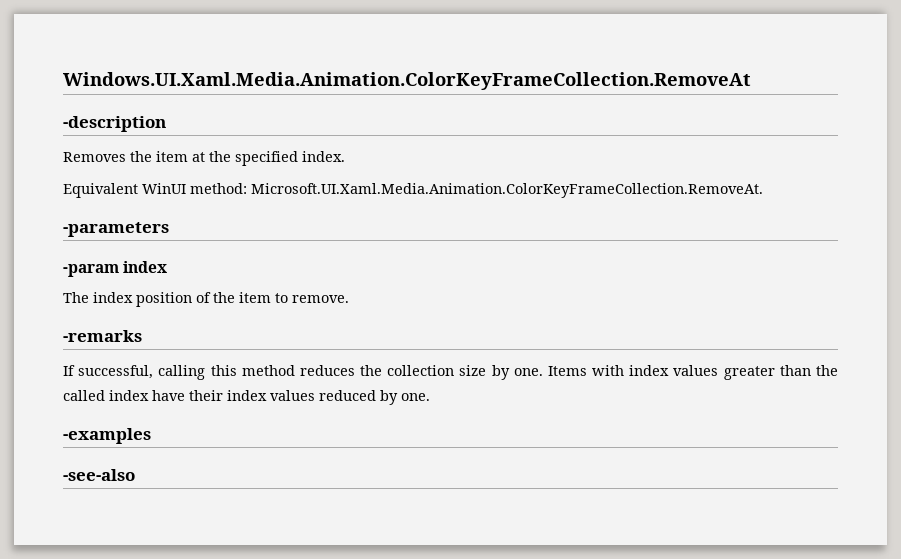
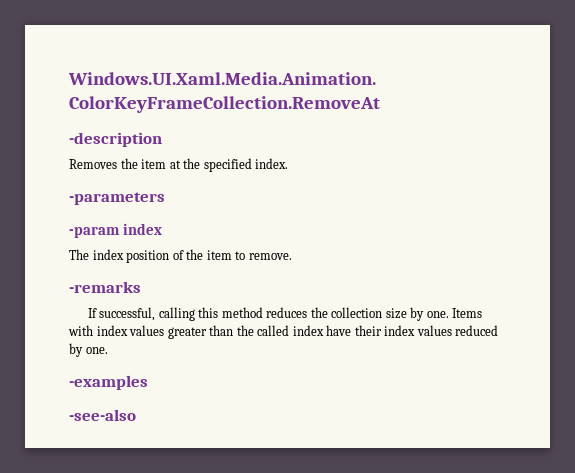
- Equivalent WinUI method: Microsoft.UI.Xaml.Media.Animation.ColorKeyFrameCollection.RemoveAt.

